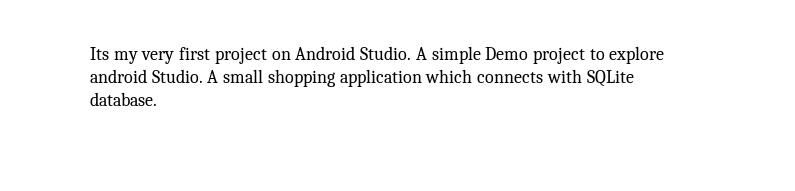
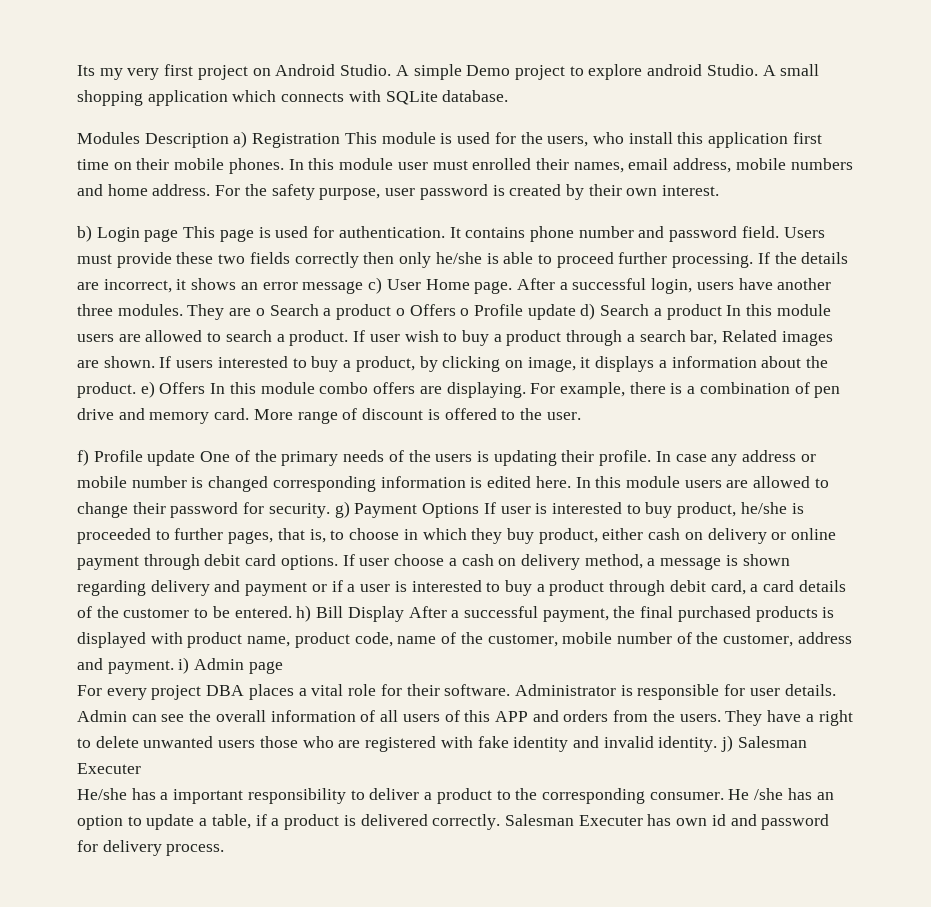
+ Modules Description a) Registration This module is used for the users, who install this application first time on their mobile phones. In this module user must enrolled their names, email address, mobile numbers and home address. For the safety purpose, user password is created by their own interest.
+ b) Login page This page is used for authentication. It contains phone number and password field. Users must provide these two fields correctly then only he/she is able to proceed further processing. If the details are incorrect, it shows an error message c) User Home page. After a successful login, users have another three modules. They are o Search a product o Offers o Profile update d) Search a product In this module users are allowed to search a product. If user wish to buy a product through a search bar, Related images are shown. If users interested to buy a product, by clicking on image, it displays a information about the product. e) Offers In this module combo offers are displaying. For example, there is a combination of pen drive and memory card. More range of discount is offered to the user.
+ f) Profile update One of the primary needs of the users is updating their profile. In case any address or mobile number is changed corresponding information is edited here. In this module users are allowed to change their password for security. g) Payment Options If user is interested to buy product, he/she is proceeded to further pages, that is, to choose in which they buy product, either cash on delivery or online payment through debit card options. If user choose a cash on delivery method, a message is shown regarding delivery and payment or if a user is interested to buy a product through debit card, a card details of the customer to be entered. h) Bill Display After a successful payment, the final purchased products is displayed with product name, product code, name of the customer, mobile number of the customer, address and payment. i) Admin page
+ For every project DBA places a vital role for their software. Administrator is responsible for user details. Admin can see the overall information of all users of this APP and orders from the users. They have a right to delete unwanted users those who are registered with fake identity and invalid identity. j) Salesman Executer
+ He/she has a important responsibility to deliver a product to the corresponding consumer. He /she has an option to update a table, if a product is delivered correctly. Salesman Executer has own id and password for delivery process.

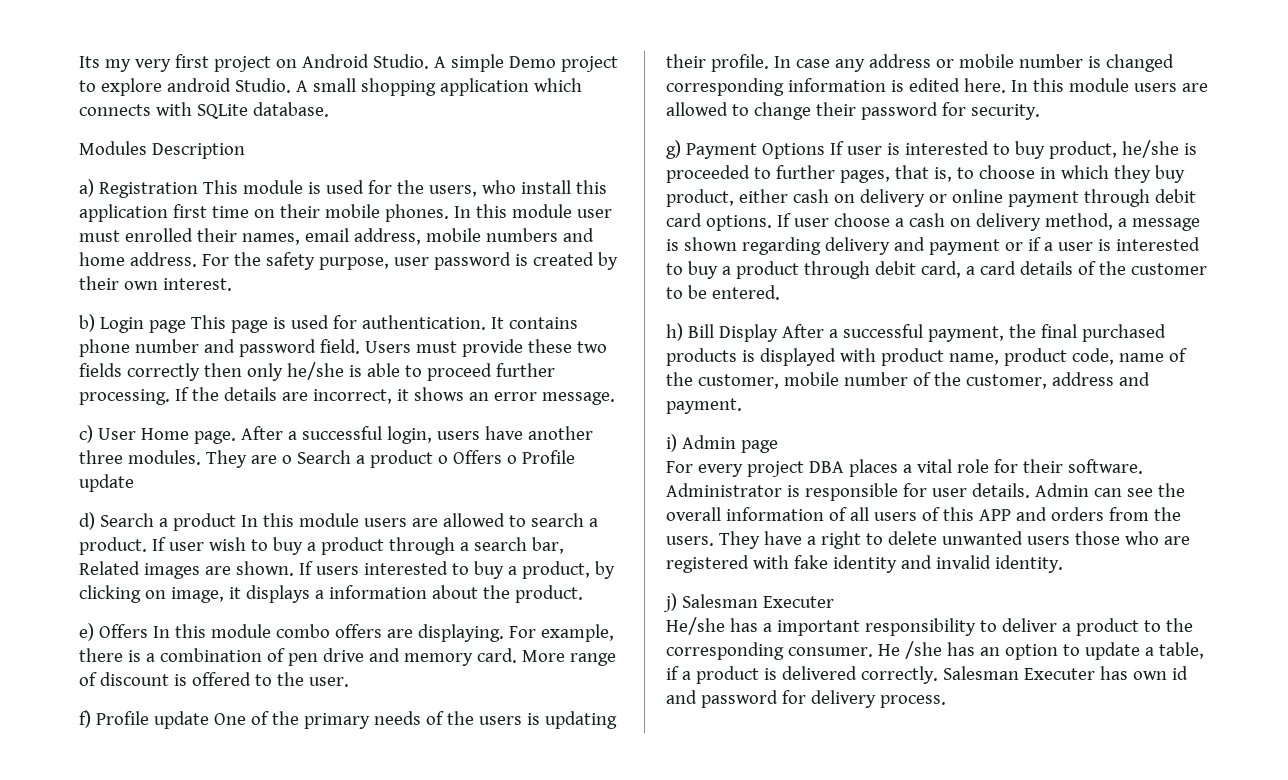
- Modules Description a) Registration This module is used for the users, who install this application first time on their mobile phones.
+ Modules Description
+ a) Registration This module is used for the users, who install this application first time on their mobile phones.
- If the details are incorrect, it shows an error message c) User Home page.
+ If the details are incorrect, it shows an error message.
+ c) User Home page.
- They are o Search a product o Offers o Profile update d) Search a product In this module users are allowed to search a product.
+ They are o Search a product o Offers o Profile update
+ d) Search a product In this module users are allowed to search a product.
- If users interested to buy a product, by clicking on image, it displays a information about the product. e) Offers In this module combo offers are displaying.
+ If users interested to buy a product, by clicking on image, it displays a information about the product.
+ e) Offers In this module combo offers are displaying.
- In this module users are allowed to change their password for security. g) Payment Options If user is interested to buy product, he/she is proceeded to further pages, that is, to choose in which they buy product, either cash on delivery or online payment through debit card options.
+ In this module users are allowed to change their password for security.
+ g) Payment Options If user is interested to buy product, he/she is proceeded to further pages, that is, to choose in which they buy product, either cash on delivery or online payment through debit card options.
- If user choose a cash on delivery method, a message is shown regarding delivery and payment or if a user is interested to buy a product through debit card, a card details of the customer to be entered. h) Bill Display After a successful payment, the final purchased products is displayed with product name, product code, name of the customer, mobile number of the customer, address and payment. i) Admin page
+ If user choose a cash on delivery method, a message is shown regarding delivery and payment or if a user is interested to buy a product through debit card, a card details of the customer to be entered.
+ h) Bill Display After a successful payment, the final purchased products is displayed with product name, product code, name of the customer, mobile number of the customer, address and payment.
+ i) Admin page
- They have a right to delete unwanted users those who are registered with fake identity and invalid identity. j) Salesman Executer
+ They have a right to delete unwanted users those who are registered with fake identity and invalid identity.
+ j) Salesman Executer

